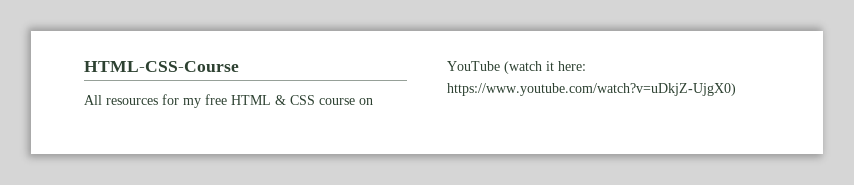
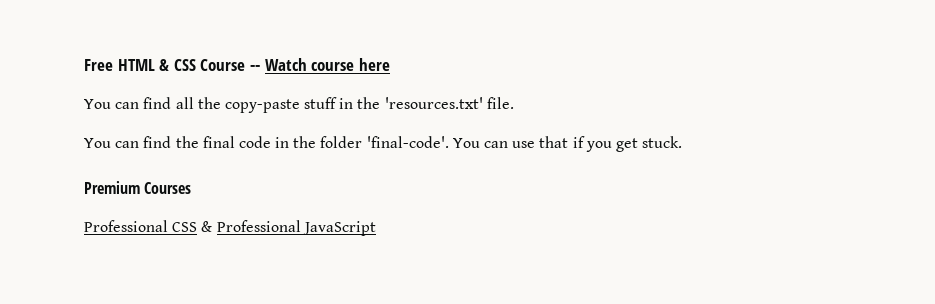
- HTML-CSS-Course
- All resources for my free HTML & CSS course on YouTube (watch it here: https://www.youtube.com/watch?v=uDkjZ-UjgX0)
+ Free HTML & CSS Course -- Watch course here
+ You can find all the copy-paste stuff in the 'resources.txt' file.
+ You can find the final code in the folder 'final-code'. You can use that if you get stuck.
+ Premium Courses
+ Professional CSS & Professional JavaScript

